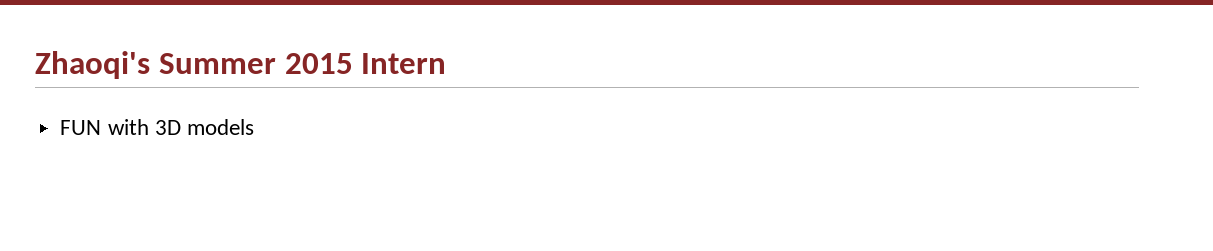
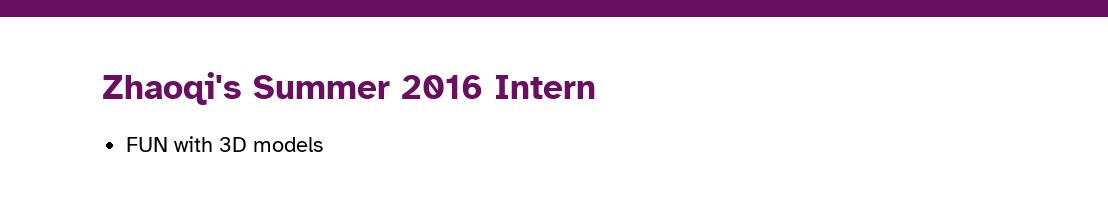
- Zhaoqi's Summer 2015 Intern
+ Zhaoqi's Summer 2016 Intern

